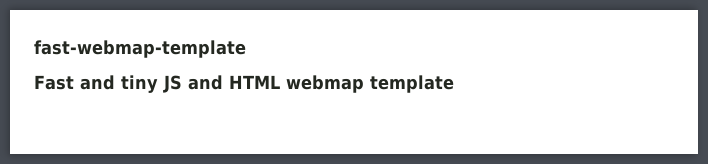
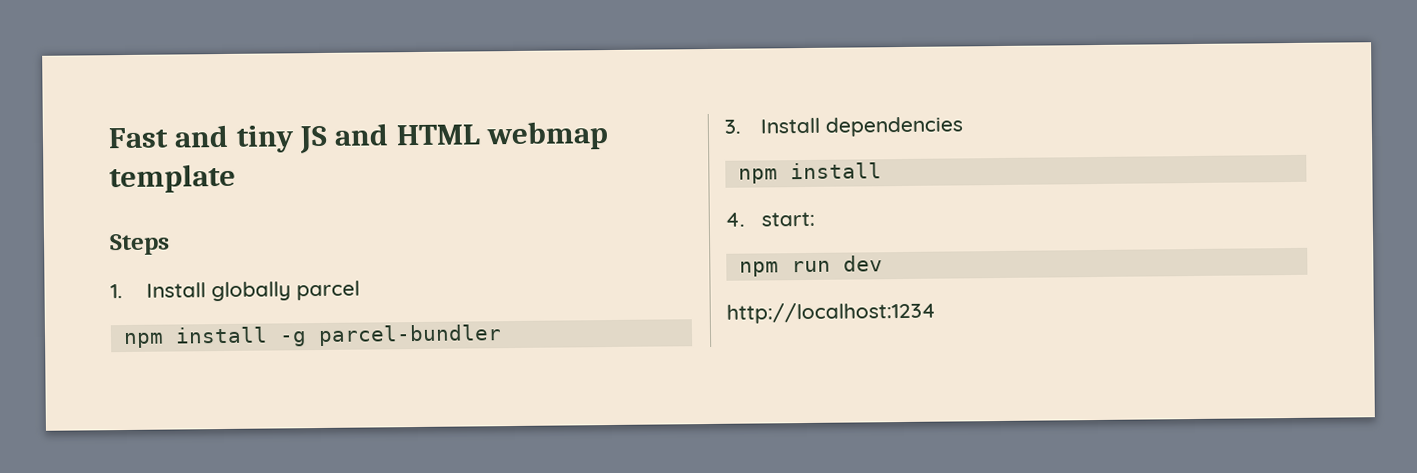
- fast-webmap-template
+ Steps
+ 1. Install globally parcel
+ npm install -g parcel-bundler
+ 3. Install dependencies
+ npm install
+ 4. start:
+ npm run dev
+ http://localhost:1234

